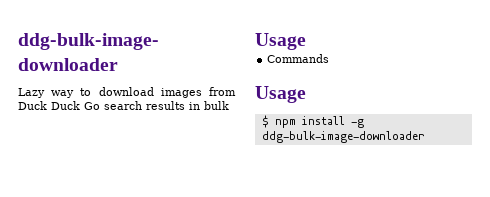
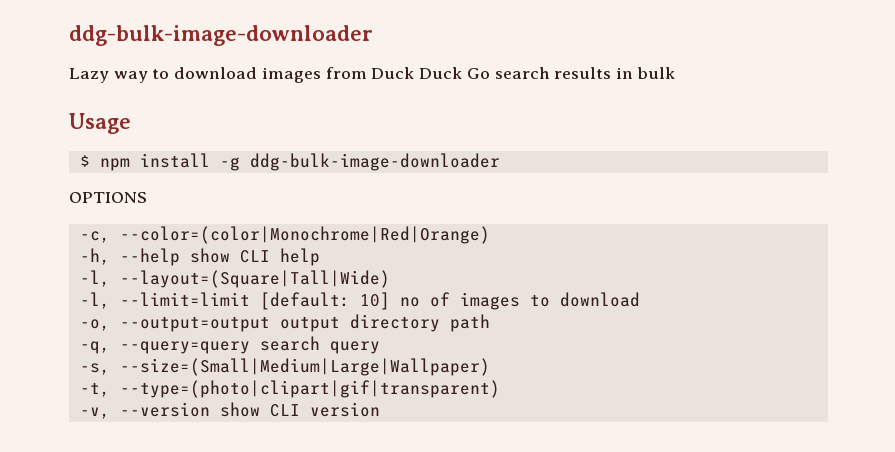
- Commands
- Usage
+ OPTIONS
+ -c, --color=(color|Monochrome|Red|Orange)
+ -h, --help show CLI help
+ -l, --layout=(Square|Tall|Wide)
+ -l, --limit=limit [default: 10] no of images to download
+ -o, --output=output output directory path
+ -q, --query=query search query
+ -s, --size=(Small|Medium|Large|Wallpaper)
+ -t, --type=(photo|clipart|gif|transparent)
+ -v, --version show CLI version

